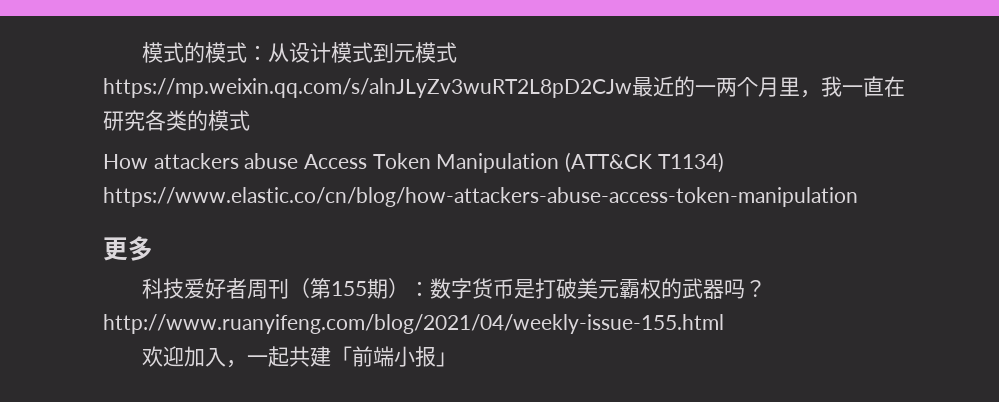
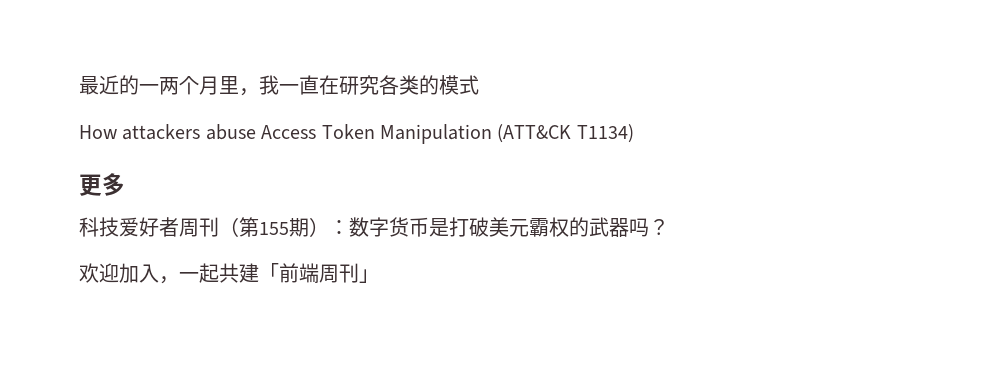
- 模式的模式：从设计模式到元模式https://mp.weixin.qq.com/s/alnJLyZv3wuRT2L8pD2CJw最近的一两个月里，我一直在研究各类的模式
+ 最近的一两个月里，我一直在研究各类的模式
- How attackers abuse Access Token Manipulation (ATT&CK T1134) https://www.elastic.co/cn/blog/how-attackers-abuse-access-token-manipulation
+ How attackers abuse Access Token Manipulation (ATT&CK T1134)
- 科技爱好者周刊（第155期）：数字货币是打破美元霸权的武器吗？http://www.ruanyifeng.com/blog/2021/04/weekly-issue-155.html
+ 科技爱好者周刊（第155期）：数字货币是打破美元霸权的武器吗？
- 欢迎加入，一起共建「前端小报」
+ 欢迎加入，一起共建「前端周刊」

